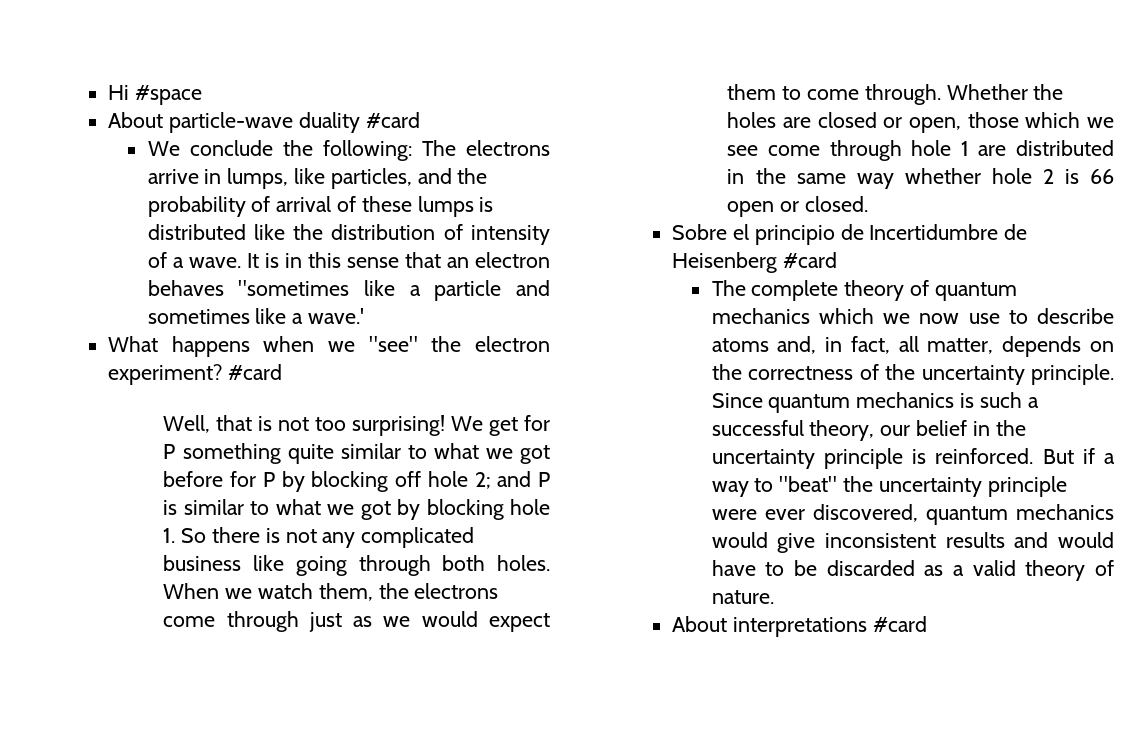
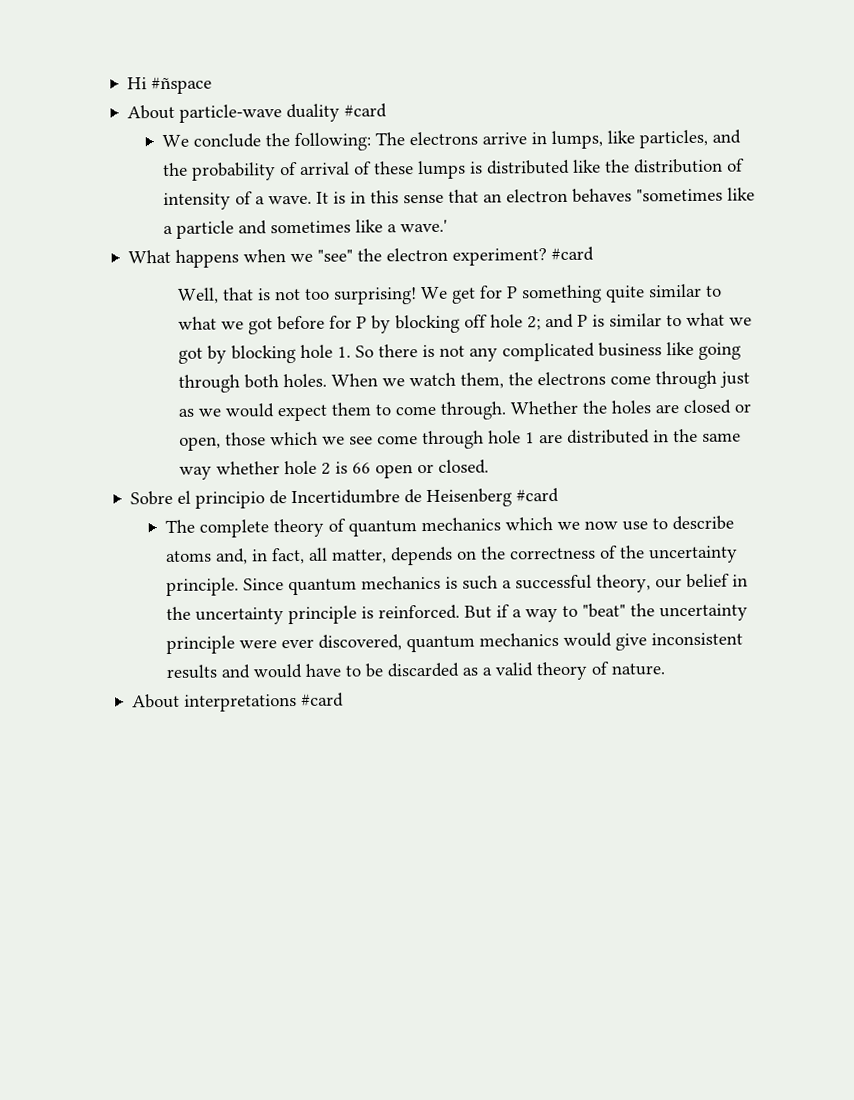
- Hi #space
+ Hi #ñspace

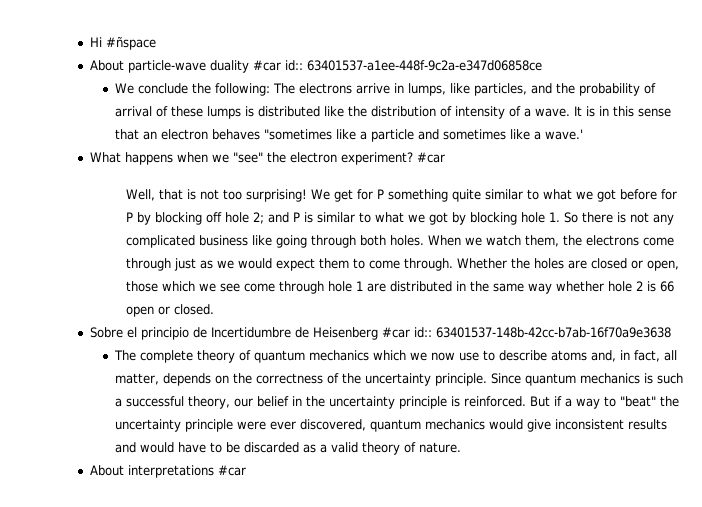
- About particle-wave duality #card
+ About particle-wave duality #car id:: 63401537-a1ee-448f-9c2a-e347d06858ce
- What happens when we "see" the electron experiment? #card
+ What happens when we "see" the electron experiment? #car
- Sobre el principio de Incertidumbre de Heisenberg #card
+ Sobre el principio de Incertidumbre de Heisenberg #car id:: 63401537-148b-42cc-b7ab-16f70a9e3638
- About interpretations #card
+ About interpretations #car

